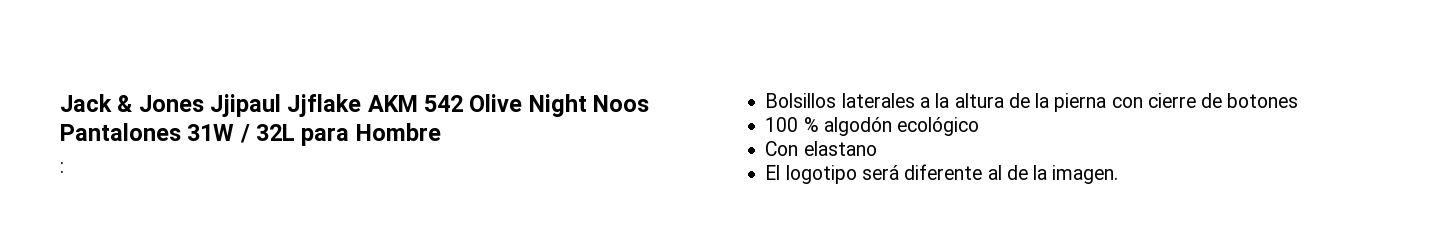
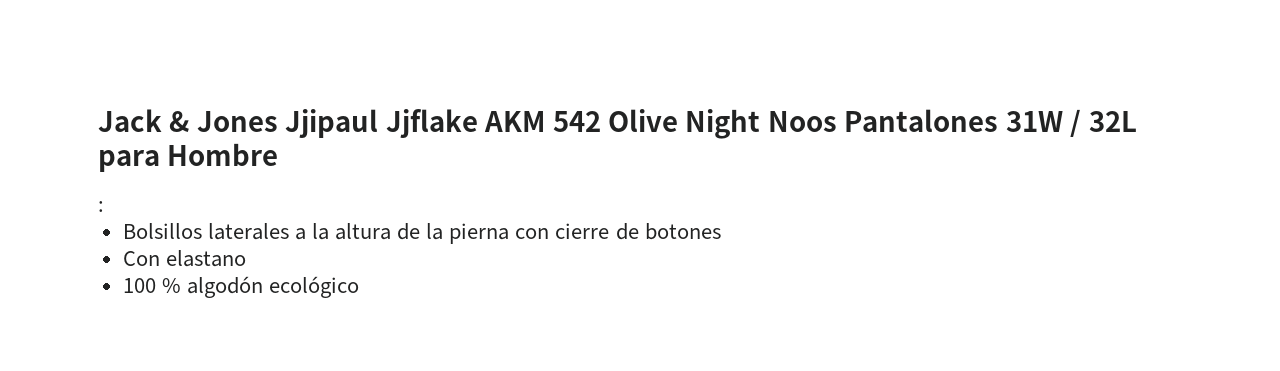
+ Con elastano
- Con elastano
- El logotipo será diferente al de la imagen.

